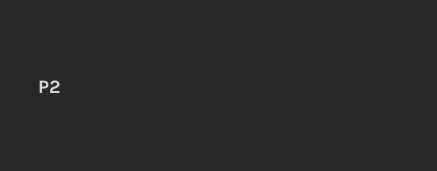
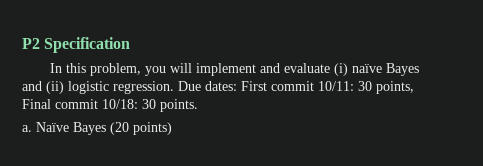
- P2
+ P2 Specification
+ In this problem, you will implement and evaluate (i) naïve Bayes and (ii) logistic regression. Due dates: First commit 10/11: 30 points, Final commit 10/18: 30 points.
+ a. Naïve Bayes (20 points)

